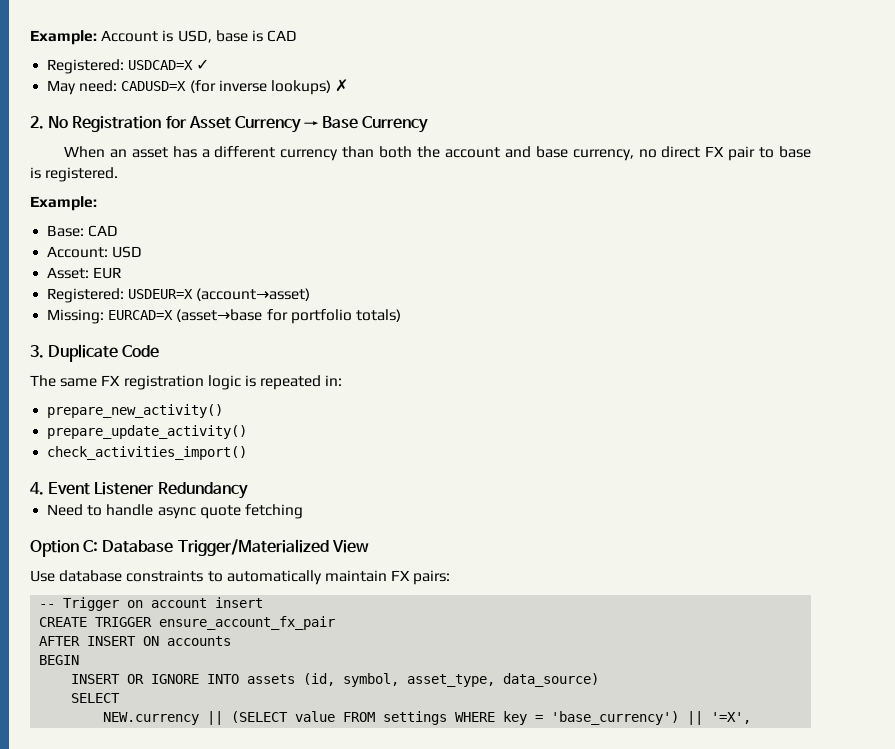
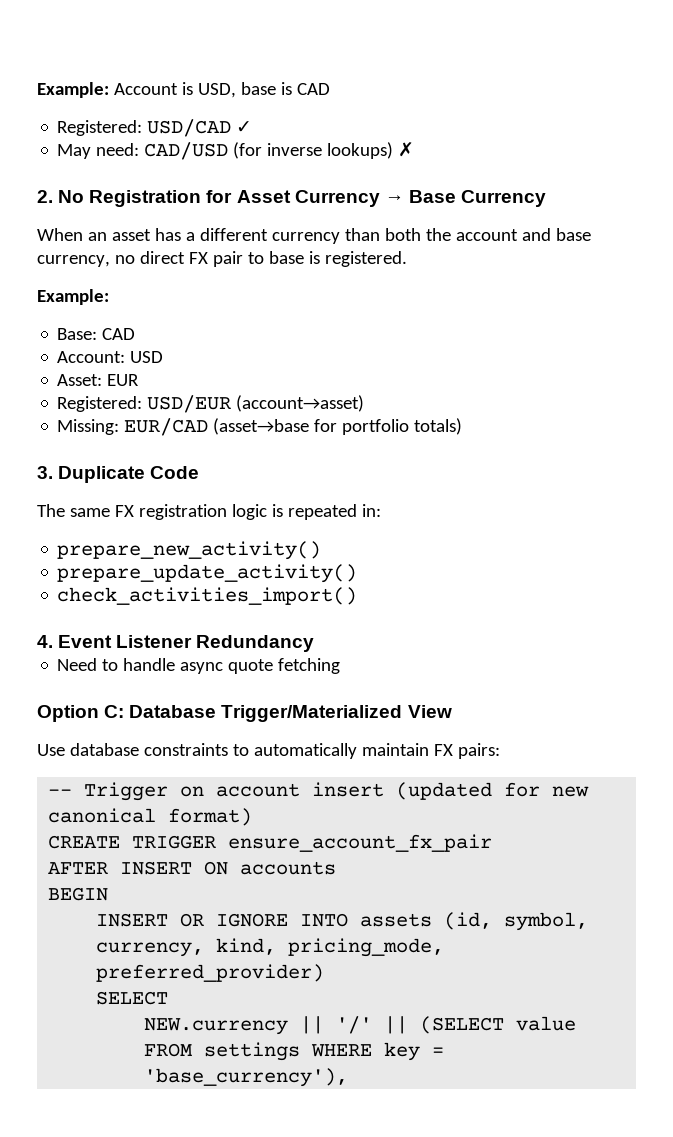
- Registered: USDCAD=X ✓
+ Registered: USD/CAD ✓
- May need: CADUSD=X (for inverse lookups) ✗
+ May need: CAD/USD (for inverse lookups) ✗
- Registered: USDEUR=X (account→asset)
+ Registered: USD/EUR (account→asset)
- Missing: EURCAD=X (asset→base for portfolio totals)
+ Missing: EUR/CAD (asset→base for portfolio totals)
- -- Trigger on account insert
+ -- Trigger on account insert (updated for new canonical format)
- INSERT OR IGNORE INTO assets (id, symbol, asset_type, data_source)
+ INSERT OR IGNORE INTO assets (id, symbol, currency, kind, pricing_mode, preferred_provider)
- NEW.currency || (SELECT value FROM settings WHERE key = 'base_currency') || '=X',
+ NEW.currency || '/' || (SELECT value FROM settings WHERE key = 'base_currency'),

